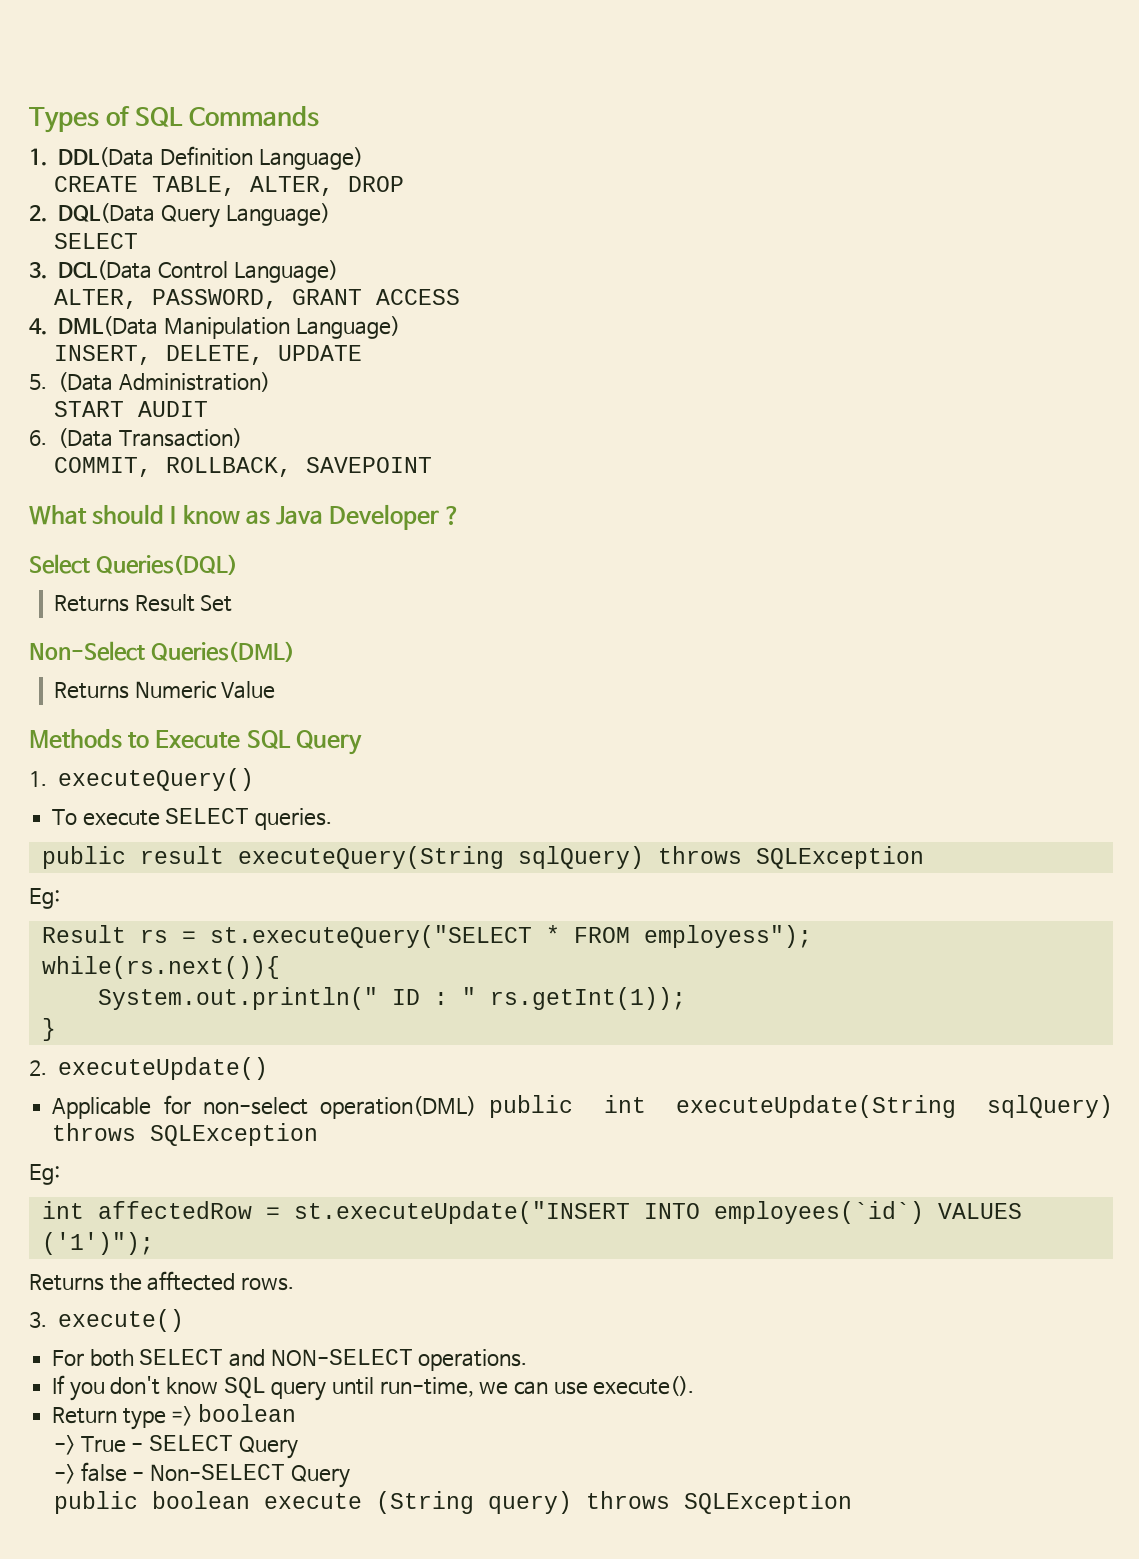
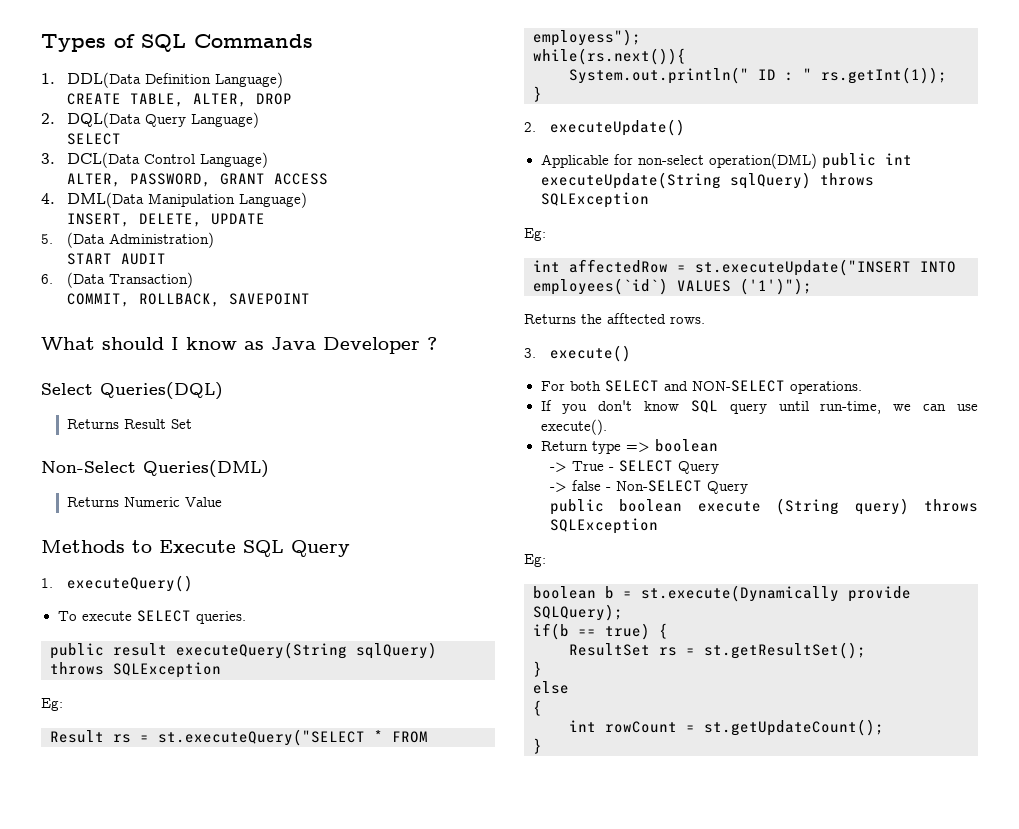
  public boolean execute (String query) throws SQLException
+ Eg:
+ boolean b = st.execute(Dynamically provide SQLQuery);
+ if(b == true) {
+ ResultSet rs = st.getResultSet();
+ }
+ else
+ {
+ int rowCount = st.getUpdateCount();
+ }

